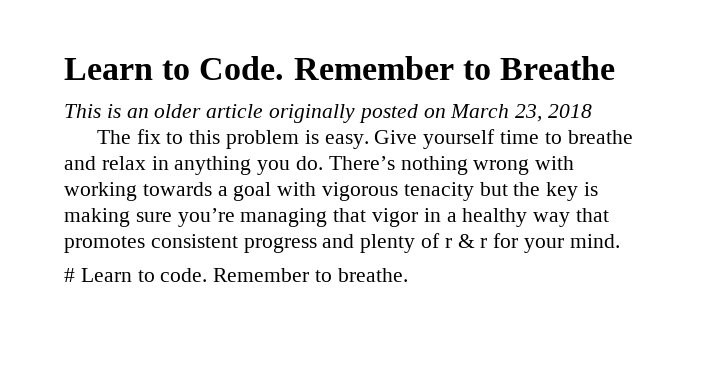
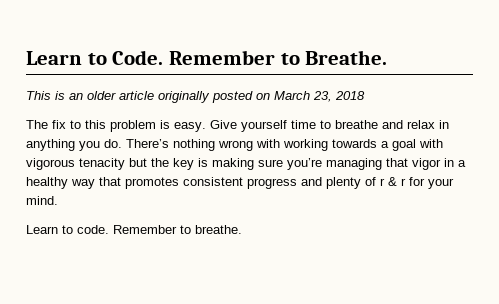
- Remember to Breathe
+ Remember to Breathe.
- # Learn to code.
+ Learn to code.

